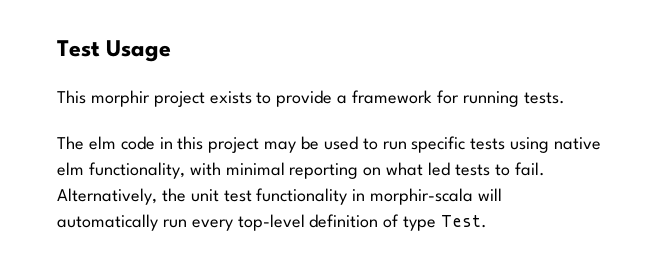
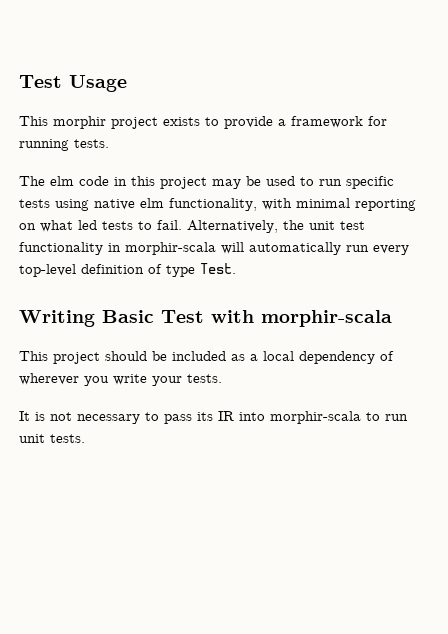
+ Writing Basic Test with morphir-scala
+ This project should be included as a local dependency of wherever you write your tests.
+ It is not necessary to pass its IR into morphir-scala to run unit tests.

